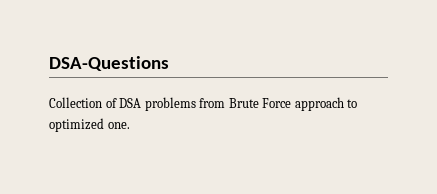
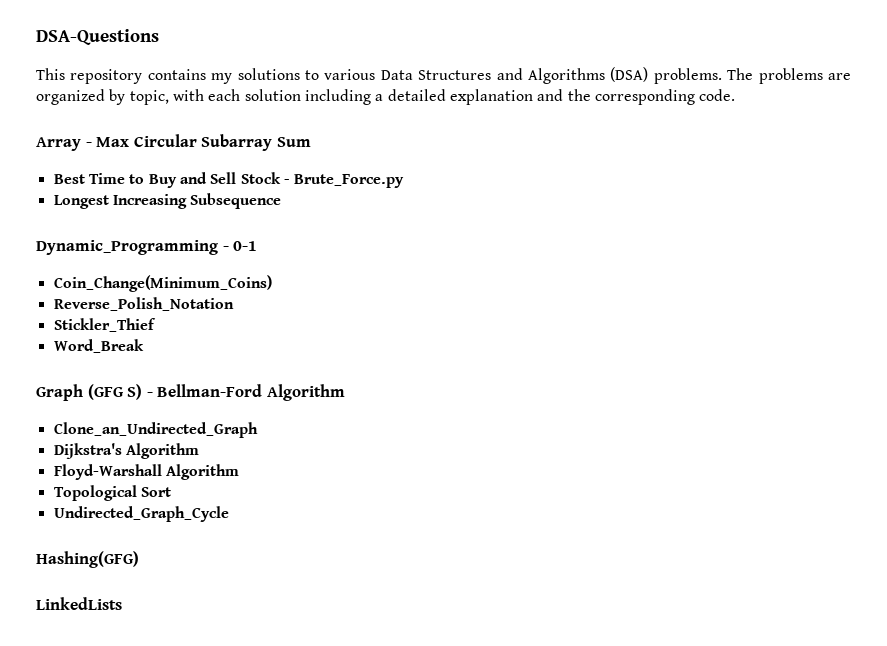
- Collection of DSA problems from Brute Force approach to optimized one.
+ This repository contains my solutions to various Data Structures and Algorithms (DSA) problems. The problems are organized by topic, with each solution including a detailed explanation and the corresponding code.
+ Array - Max Circular Subarray Sum
+ Best Time to Buy and Sell Stock - Brute_Force.py
+ Longest Increasing Subsequence
+ Dynamic_Programming - 0-1
+ Coin_Change(Minimum_Coins)
+ Reverse_Polish_Notation
+ Stickler_Thief
+ Word_Break
+ Graph (GFG S) - Bellman-Ford Algorithm
+ Clone_an_Undirected_Graph
+ Dijkstra's Algorithm
+ Floyd-Warshall Algorithm
+ Topological Sort
+ Undirected_Graph_Cycle
+ Hashing(GFG)
+ LinkedLists

